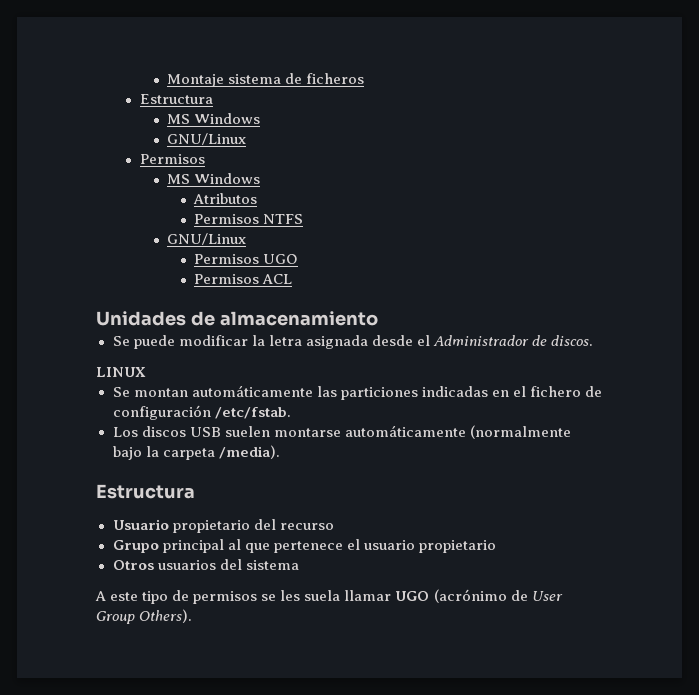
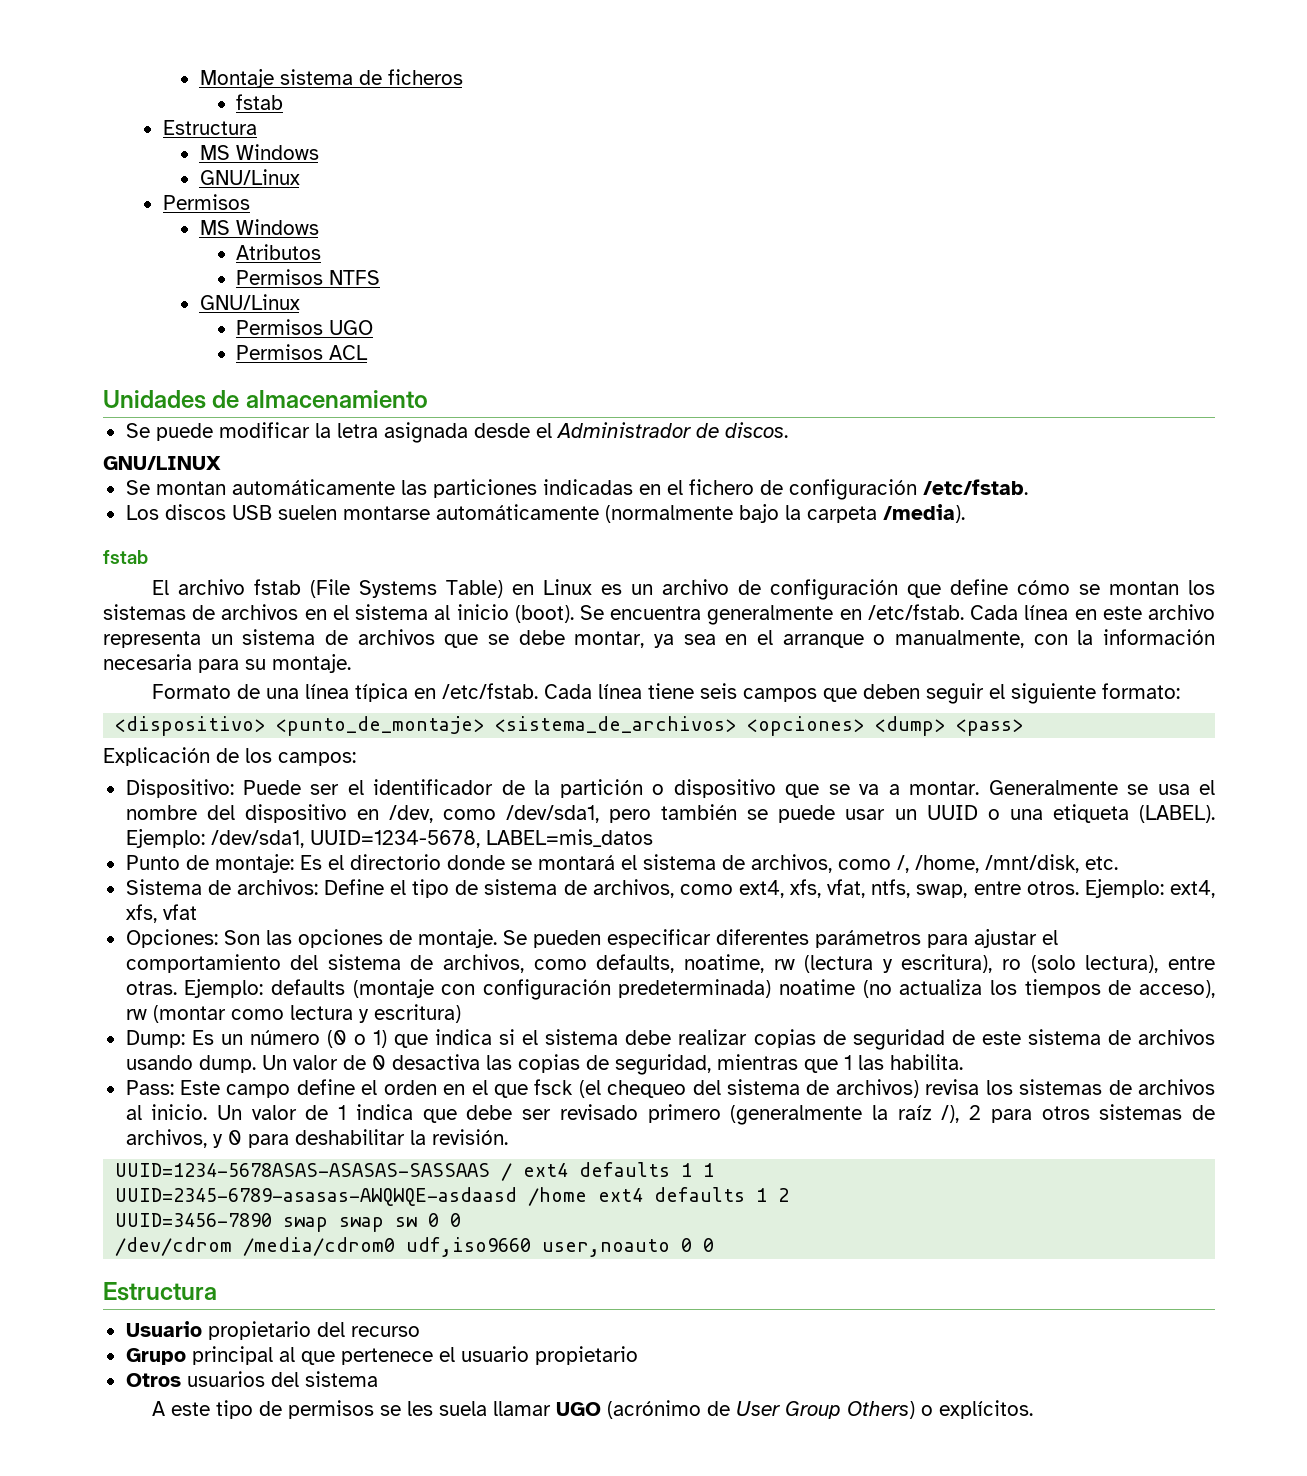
  Montaje sistema de ficheros
+ fstab
- LINUX
+ GNU/LINUX
  Los discos USB suelen montarse automáticamente (normalmente bajo la carpeta /media).
+ fstab
+ El archivo fstab (File Systems Table) en Linux es un archivo de configuración que define cómo se montan los sistemas de archivos en el sistema al inicio (boot). Se encuentra generalmente en /etc/fstab. Cada línea en este archivo representa un sistema de archivos que se debe montar, ya sea en el arranque o manualmente, con la información necesaria para su montaje.
+ Formato de una línea típica en /etc/fstab. Cada línea tiene seis campos que deben seguir el siguiente formato:
+ <dispositivo> <punto_de_montaje> <sistema_de_archivos> <opciones> <dump> <pass>
+ Explicación de los campos:
+ Dispositivo: Puede ser el identificador de la partición o dispositivo que se va a montar. Generalmente se usa el nombre del dispositivo en /dev, como /dev/sda1, pero también se puede usar un UUID o una etiqueta (LABEL). Ejemplo: /dev/sda1, UUID=1234-5678, LABEL=mis_datos
+ Punto de montaje: Es el directorio donde se montará el sistema de archivos, como /, /home, /mnt/disk, etc.
+ Sistema de archivos: Define el tipo de sistema de archivos, como ext4, xfs, vfat, ntfs, swap, entre otros. Ejemplo: ext4, xfs, vfat
+ Opciones: Son las opciones de montaje. Se pueden especificar diferentes parámetros para ajustar el comportamiento del sistema de archivos, como defaults, noatime, rw (lectura y escritura), ro (solo lectura), entre otras. Ejemplo: defaults (montaje con configuración predeterminada) noatime (no actualiza los tiempos de acceso), rw (montar como lectura y escritura)
+ Dump: Es un número (0 o 1) que indica si el sistema debe realizar copias de seguridad de este sistema de archivos usando dump. Un valor de 0 desactiva las copias de seguridad, mientras que 1 las habilita.
+ Pass: Este campo define el orden en el que fsck (el chequeo del sistema de archivos) revisa los sistemas de archivos al inicio. Un valor de 1 indica que debe ser revisado primero (generalmente la raíz /), 2 para otros sistemas de archivos, y 0 para deshabilitar la revisión.
+ UUID=1234-5678ASAS-ASASAS-SASSAAS / ext4 defaults 1 1
+ UUID=2345-6789-asasas-AWQWQE-asdaasd /home ext4 defaults 1 2
+ UUID=3456-7890 swap swap sw 0 0
+ /dev/cdrom /media/cdrom0 udf,iso9660 user,noauto 0 0
- A este tipo de permisos se les suela llamar UGO (acrónimo de User Group Others).
+ A este tipo de permisos se les suela llamar UGO (acrónimo de User Group Others) o explícitos.

